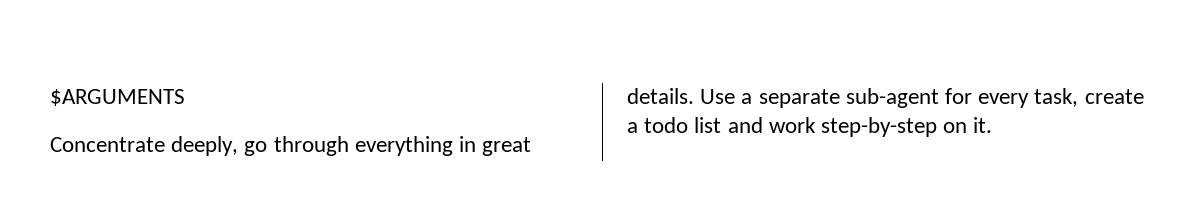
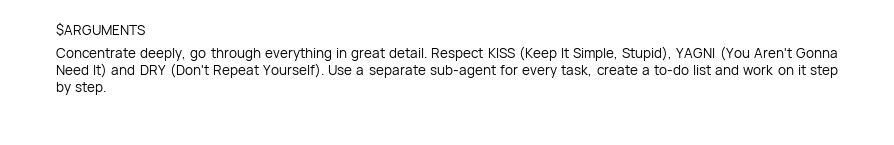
- Concentrate deeply, go through everything in great details.
+ Concentrate deeply, go through everything in great detail. Respect KISS (Keep It Simple, Stupid), YAGNI (You Aren't Gonna Need It) and DRY (Don't Repeat Yourself).
- Use a separate sub-agent for every task, create a todo list and work step-by-step on it.
+ Use a separate sub-agent for every task, create a to-do list and work on it step by step.

